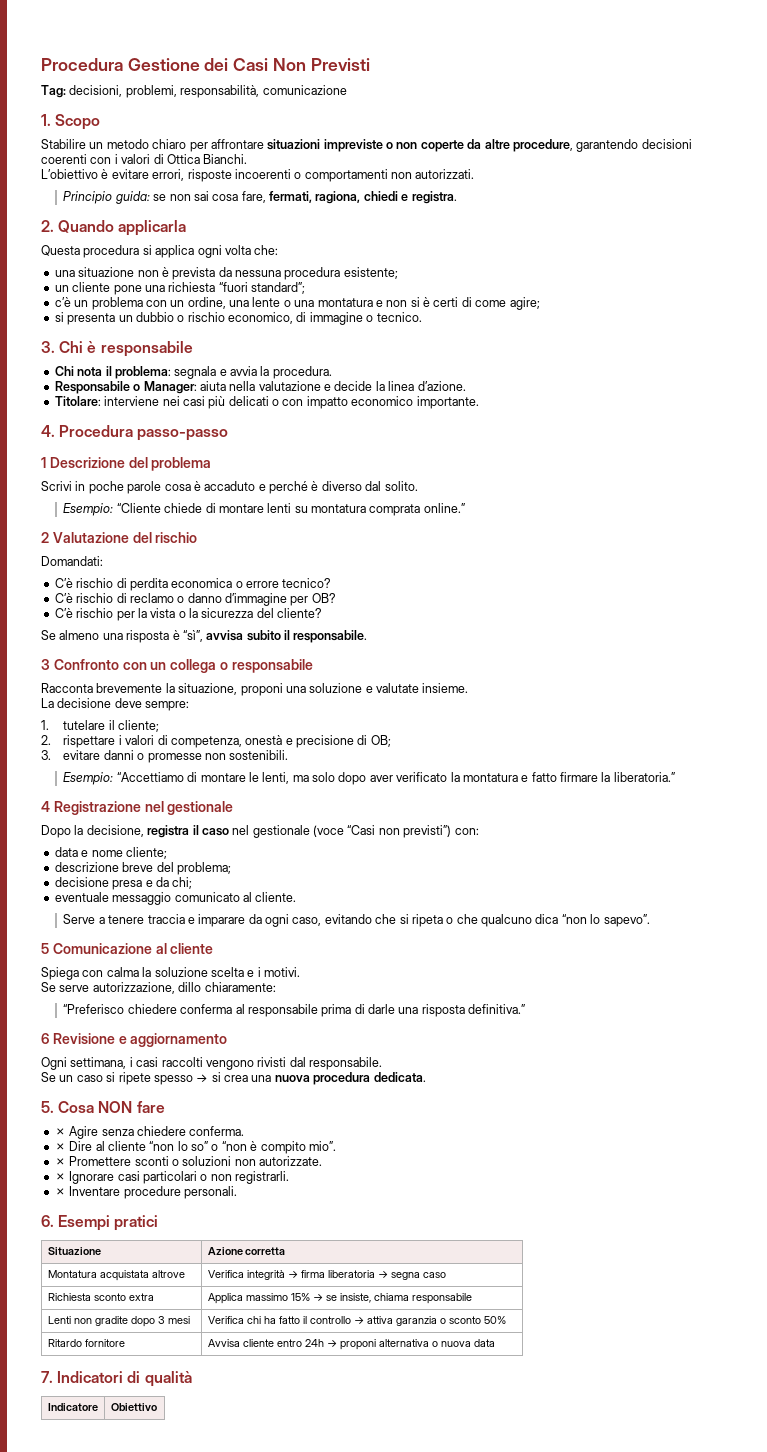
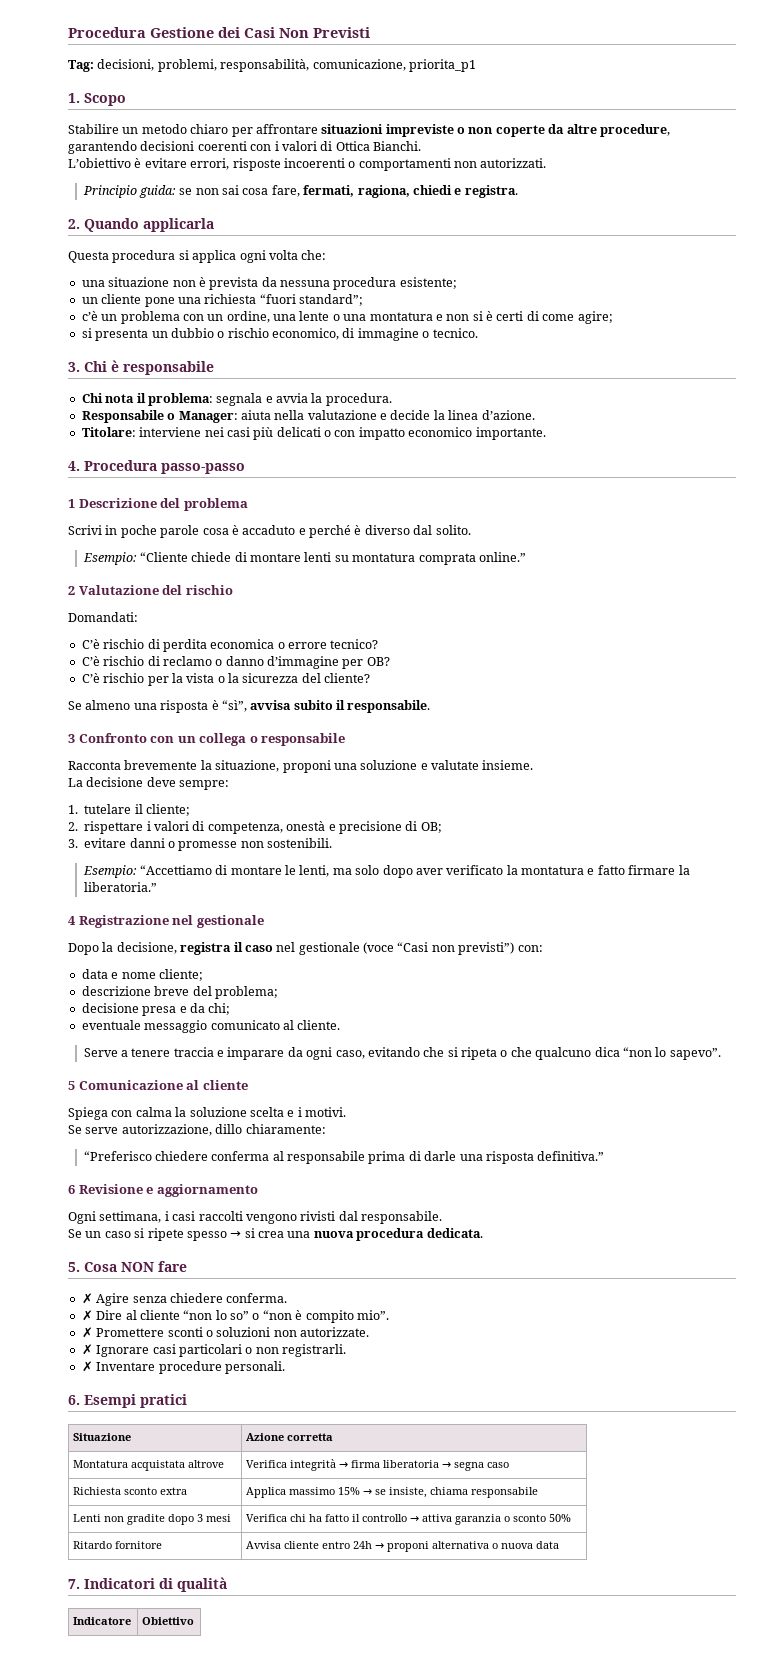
- Tag: decisioni, problemi, responsabilità, comunicazione
+ Tag: decisioni, problemi, responsabilità, comunicazione, priorita_p1

